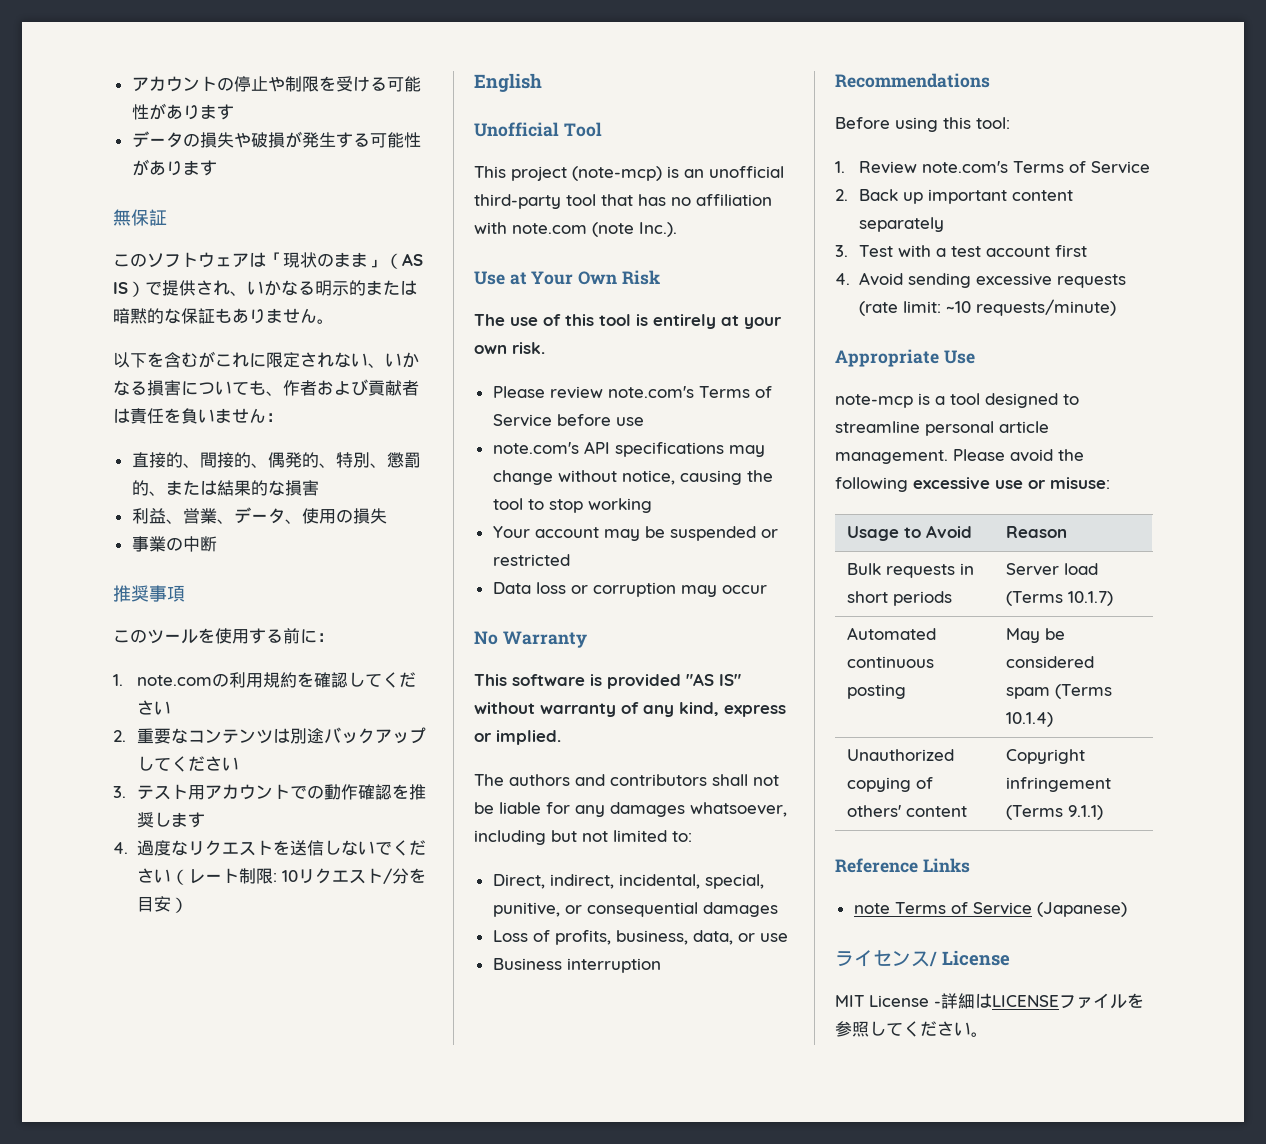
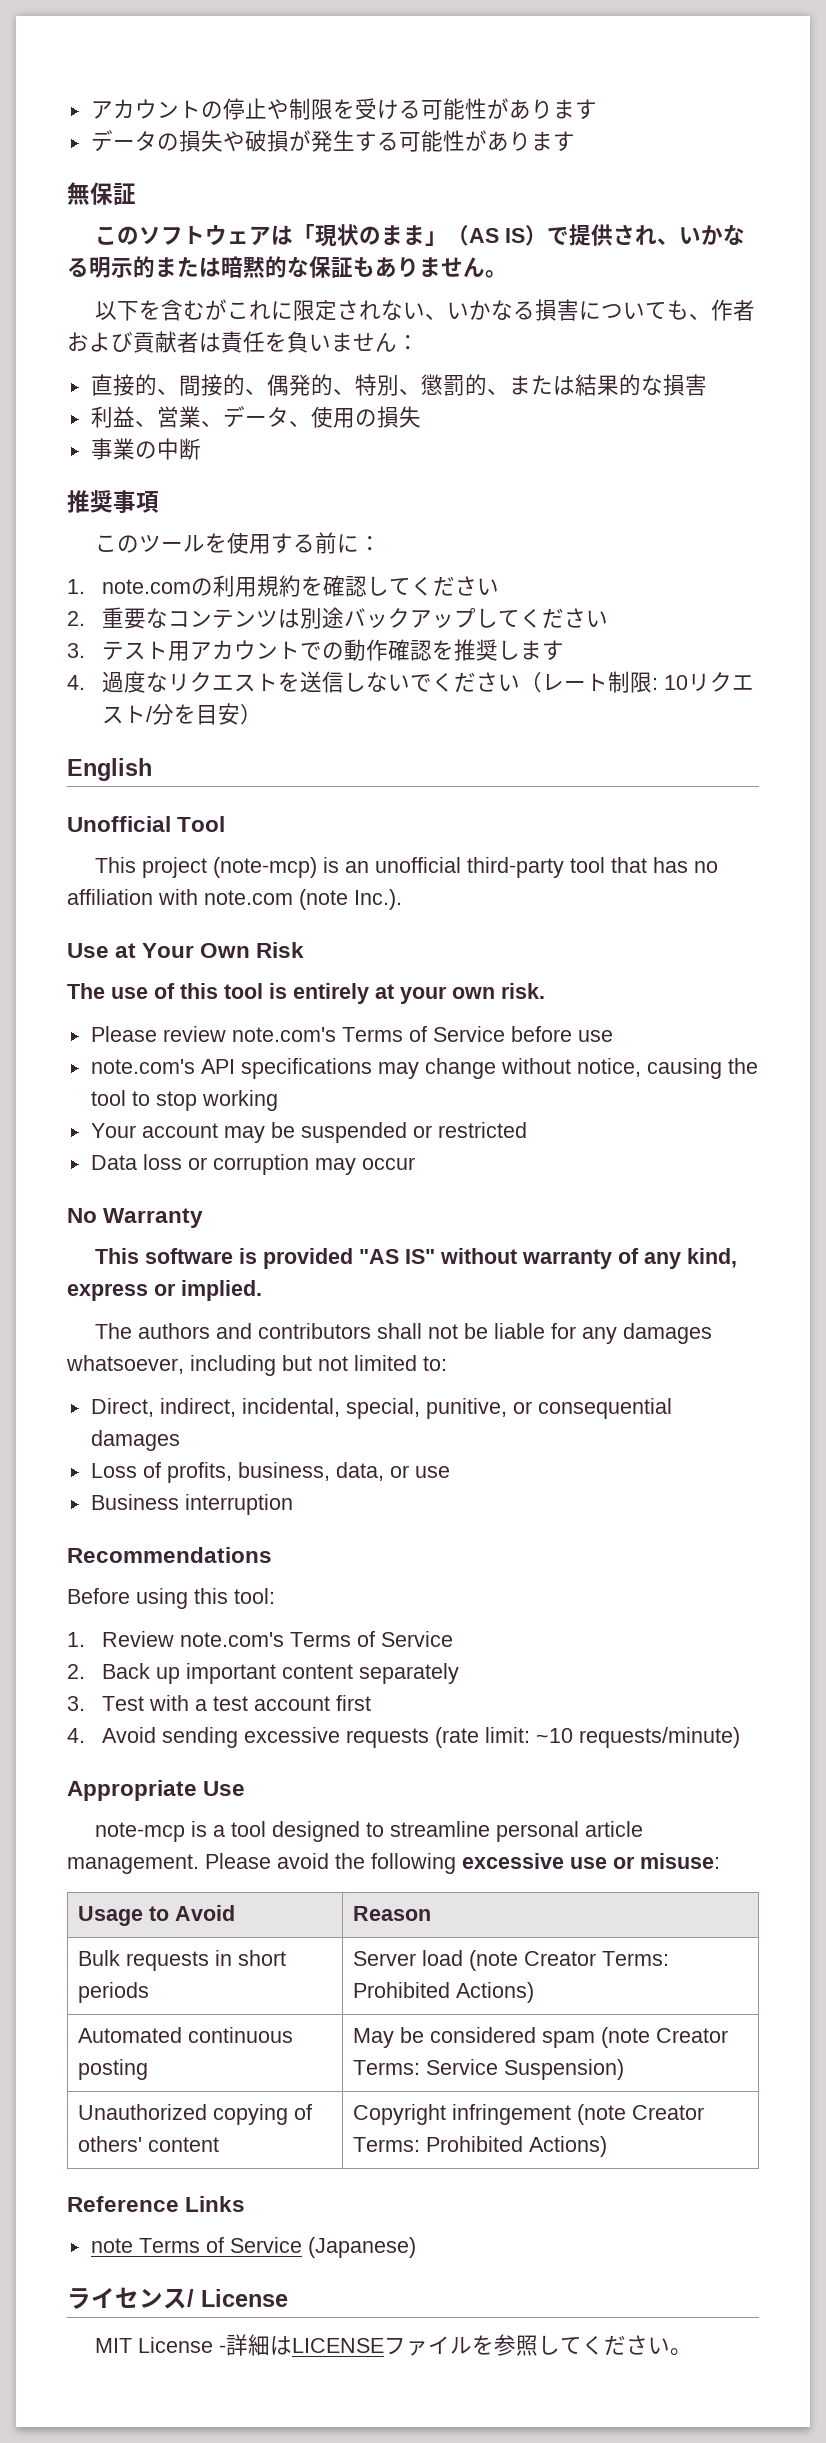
- Bulk requests in short periods | Server load (Terms 10.1.7)
+ Bulk requests in short periods | Server load (note Creator Terms: Prohibited Actions)
- Automated continuous posting | May be considered spam (Terms 10.1.4)
+ Automated continuous posting | May be considered spam (note Creator Terms: Service Suspension)
- Unauthorized copying of others' content | Copyright infringement (Terms 9.1.1)
+ Unauthorized copying of others' content | Copyright infringement (note Creator Terms: Prohibited Actions)

